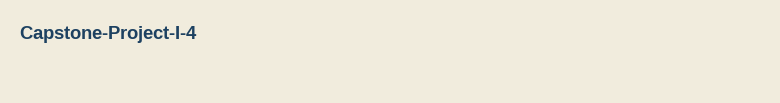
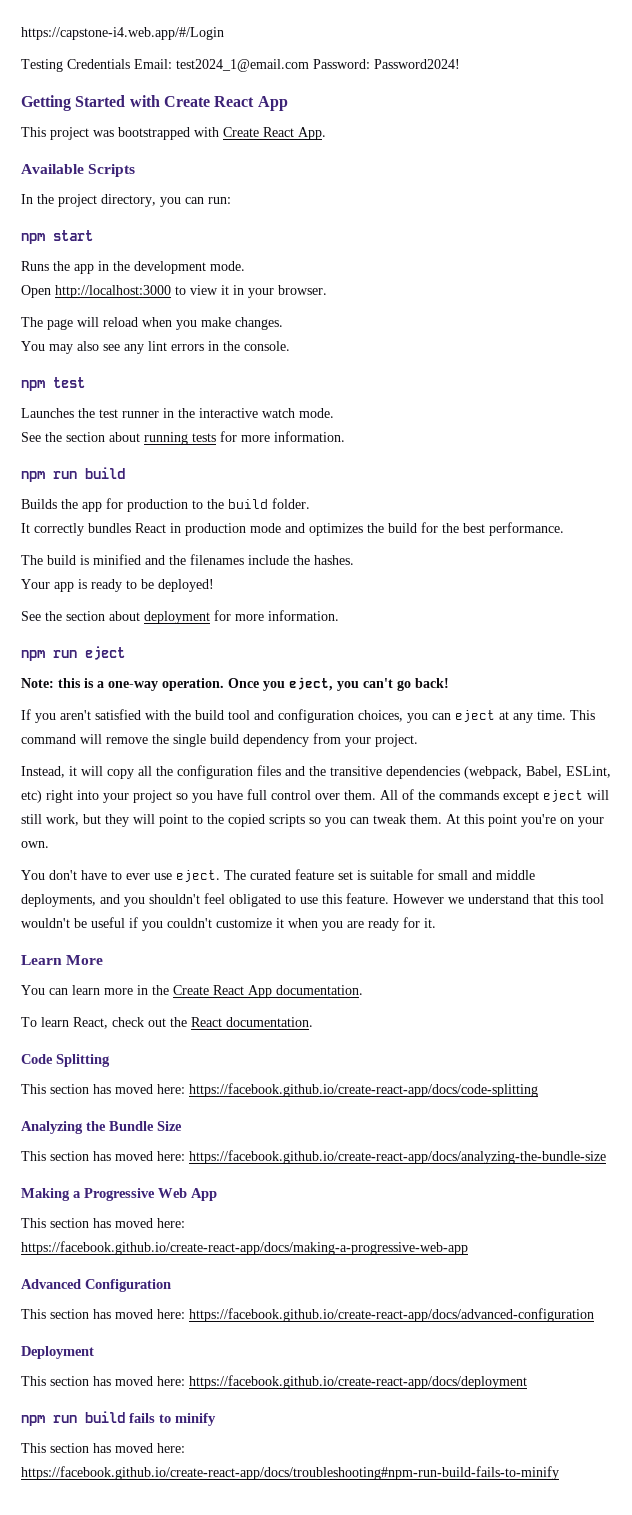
- Capstone-Project-I-4
+ https://capstone-i4.web.app/#/Login
+ Testing Credentials Email: test2024_1@email.com Password: Password2024!
+ Getting Started with Create React App
+ This project was bootstrapped with Create React App.
+ Available Scripts
+ In the project directory, you can run:
+ npm start
+ Runs the app in the development mode.
+ Open http://localhost:3000 to view it in your browser.
+ The page will reload when you make changes.
+ You may also see any lint errors in the console.
+ npm test
+ Launches the test runner in the interactive watch mode.
+ See the section about running tests for more information.
+ npm run build
+ Builds the app for production to the build folder.
+ It correctly bundles React in production mode and optimizes the build for the best performance.
+ The build is minified and the filenames include the hashes.
+ Your app is ready to be deployed!
+ See the section about deployment for more information.
+ npm run eject
+ Note: this is a one-way operation. Once you eject, you can't go back!
+ If you aren't satisfied with the build tool and configuration choices, you can eject at any time. This command will remove the single build dependency from your project.
+ Instead, it will copy all the configuration files and the transitive dependencies (webpack, Babel, ESLint, etc) right into your project so you have full control over them. All of the commands except eject will still work, but they will point to the copied scripts so you can tweak them. At this point you're on your own.
+ You don't have to ever use eject. The curated feature set is suitable for small and middle deployments, and you shouldn't feel obligated to use this feature. However we understand that this tool wouldn't be useful if you couldn't customize it when you are ready for it.
+ Learn More
+ You can learn more in the Create React App documentation.
+ To learn React, check out the React documentation.
+ Code Splitting
+ This section has moved here: https://facebook.github.io/create-react-app/docs/code-splitting
+ Analyzing the Bundle Size
+ This section has moved here: https://facebook.github.io/create-react-app/docs/analyzing-the-bundle-size
+ Making a Progressive Web App
+ This section has moved here: https://facebook.github.io/create-react-app/docs/making-a-progressive-web-app
+ Advanced Configuration
+ This section has moved here: https://facebook.github.io/create-react-app/docs/advanced-configuration
+ Deployment
+ This section has moved here: https://facebook.github.io/create-react-app/docs/deployment
+ npm run build fails to minify
+ This section has moved here: https://facebook.github.io/create-react-app/docs/troubleshooting#npm-run-build-fails-to-minify

